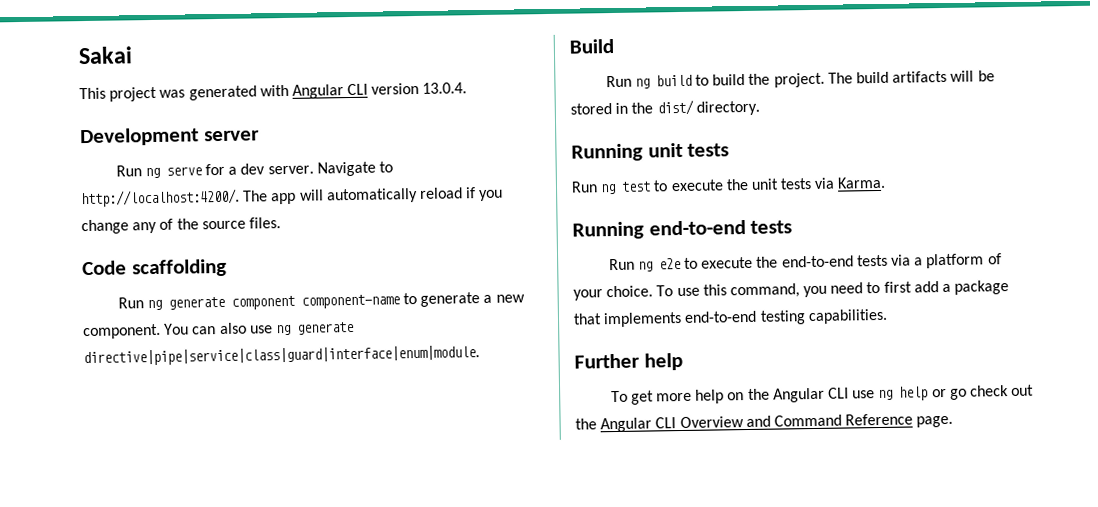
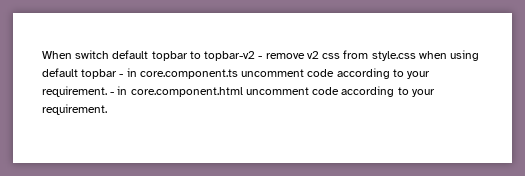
- Sakai
- This project was generated with Angular CLI version 13.0.4.
- Development server
- Run ng serve for a dev server. Navigate to http://localhost:4200/. The app will automatically reload if you change any of the source files.
- Code scaffolding
- Run ng generate component component-name to generate a new component. You can also use ng generate directive|pipe|service|class|guard|interface|enum|module.
- Build
- Run ng build to build the project. The build artifacts will be stored in the dist/ directory.
- Running unit tests
- Run ng test to execute the unit tests via Karma.
- Running end-to-end tests
- Run ng e2e to execute the end-to-end tests via a platform of your choice. To use this command, you need to first add a package that implements end-to-end testing capabilities.
- Further help
- To get more help on the Angular CLI use ng help or go check out the Angular CLI Overview and Command Reference page.
+ When switch default topbar to topbar-v2 - remove v2 css from style.css when using default topbar - in core.component.ts uncomment code according to your requirement. - in core.component.html uncomment code according to your requirement.

